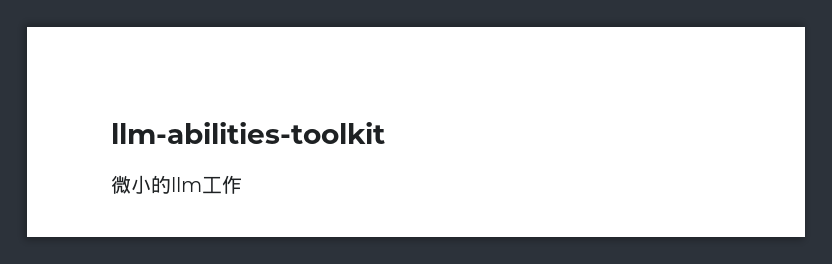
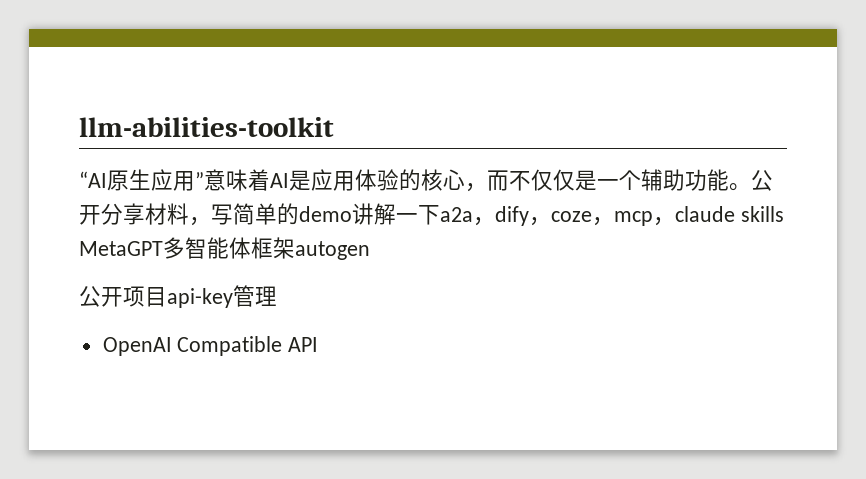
- 微小的llm工作
+ “AI原生应用”意味着AI是应用体验的核心，而不仅仅是一个辅助功能。公开分享材料，写简单的demo讲解一下a2a，dify，coze，mcp，claude skills MetaGPT多智能体框架autogen
+ 公开项目api-key管理
+ OpenAI Compatible API

